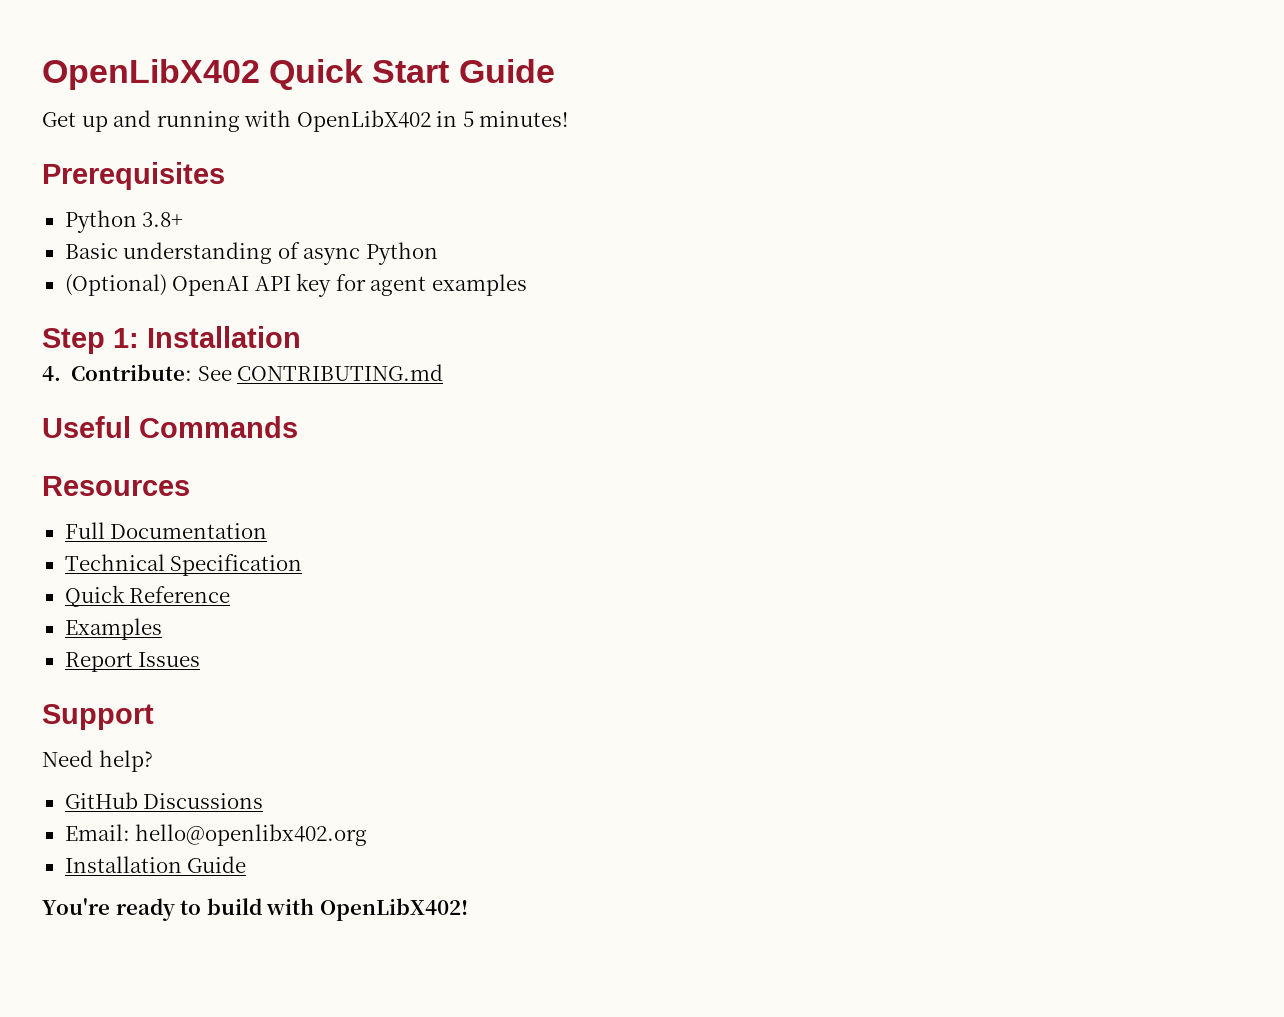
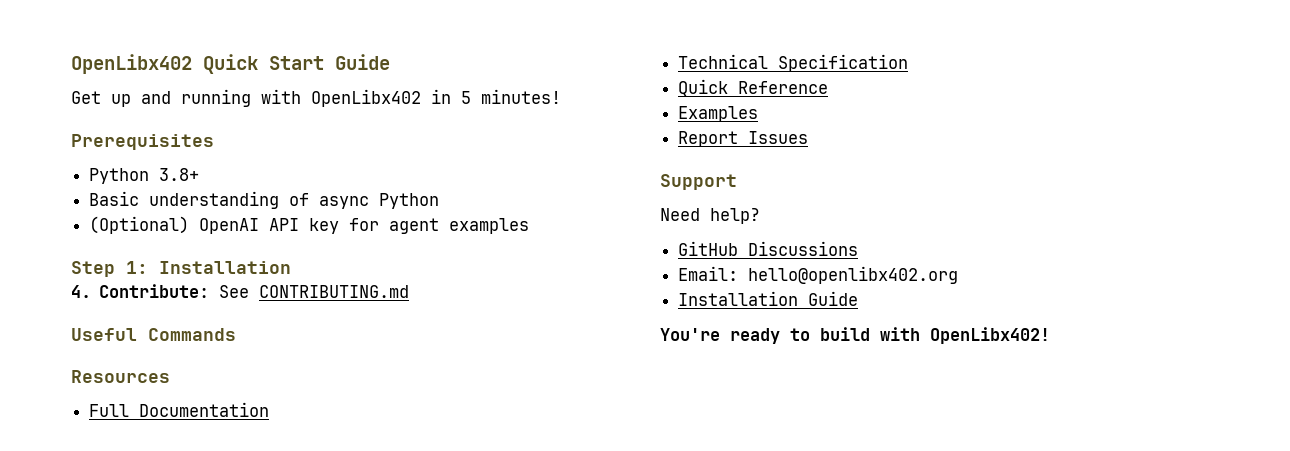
- OpenLibX402 Quick Start Guide
+ OpenLibx402 Quick Start Guide
- Get up and running with OpenLibX402 in 5 minutes!
+ Get up and running with OpenLibx402 in 5 minutes!
- You're ready to build with OpenLibX402!
+ You're ready to build with OpenLibx402!

